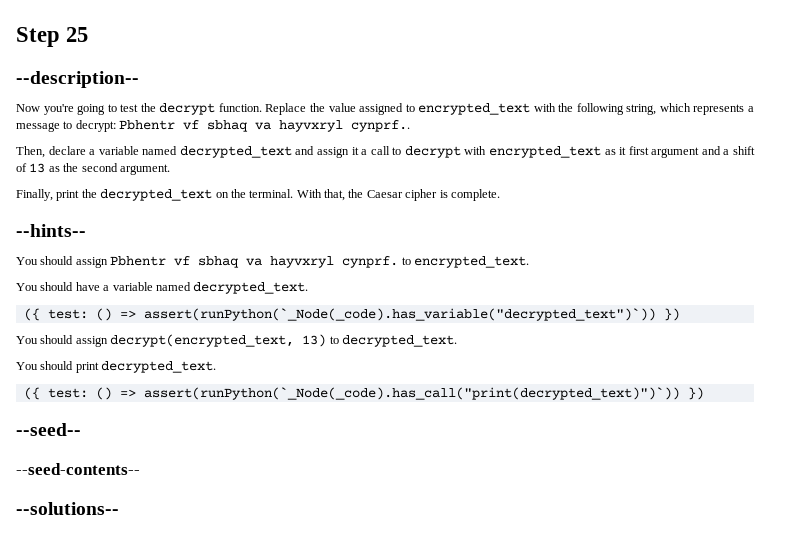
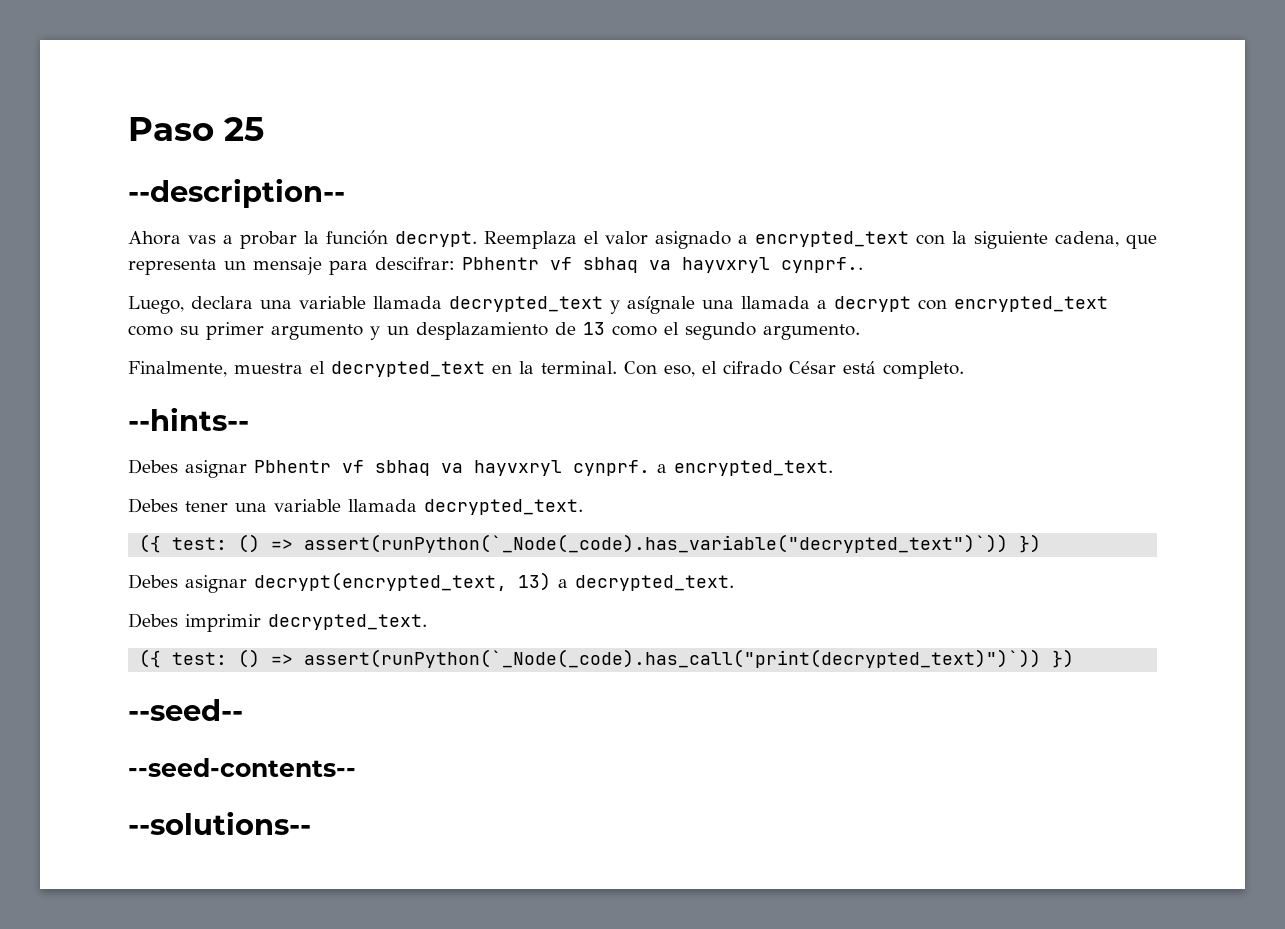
- Step 25
+ Paso 25
- Now you're going to test the decrypt function. Replace the value assigned to encrypted_text with the following string, which represents a message to decrypt: Pbhentr vf sbhaq va hayvxryl cynprf..
+ Ahora vas a probar la función decrypt. Reemplaza el valor asignado a encrypted_text con la siguiente cadena, que representa un mensaje para descifrar: Pbhentr vf sbhaq va hayvxryl cynprf..
- Then, declare a variable named decrypted_text and assign it a call to decrypt with encrypted_text as it first argument and a shift of 13 as the second argument.
- Finally, print the decrypted_text on the terminal. With that, the Caesar cipher is complete.
+ Luego, declara una variable llamada decrypted_text y asígnale una llamada a decrypt con encrypted_text como su primer argumento y un desplazamiento de 13 como el segundo argumento.
+ Finalmente, muestra el decrypted_text en la terminal. Con eso, el cifrado César está completo.
  --hints--
- You should assign Pbhentr vf sbhaq va hayvxryl cynprf. to encrypted_text.
+ Debes asignar Pbhentr vf sbhaq va hayvxryl cynprf. a encrypted_text.
- You should have a variable named decrypted_text.
+ Debes tener una variable llamada decrypted_text.
- You should assign decrypt(encrypted_text, 13) to decrypted_text.
- You should print decrypted_text.
+ Debes asignar decrypt(encrypted_text, 13) a decrypted_text.
+ Debes imprimir decrypted_text.

